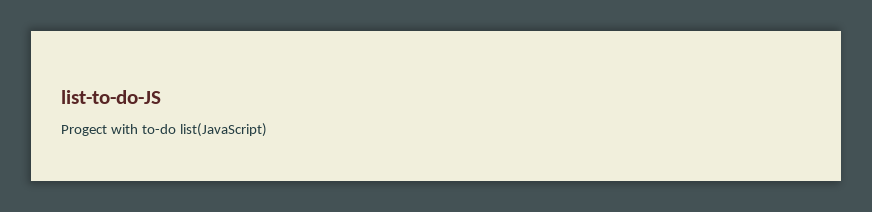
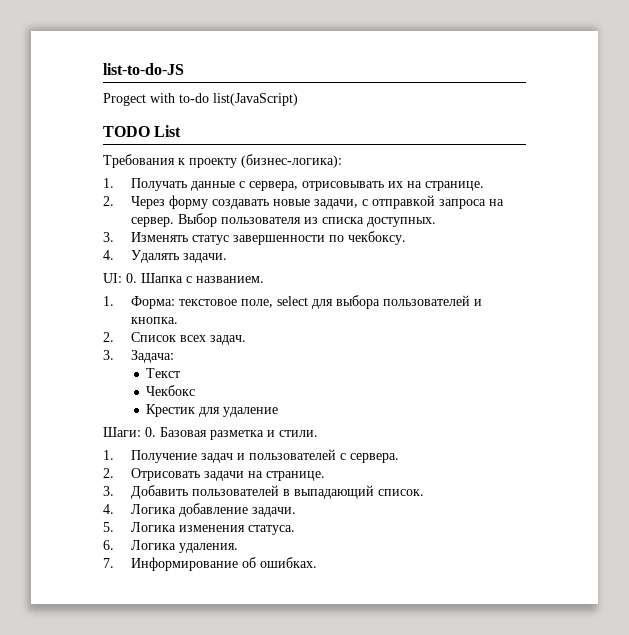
+ TODO List
+ Требования к проекту (бизнес-логика):
+ 1. Получать данные с сервера, отрисовывать их на странице.
+ 2. Через форму создавать новые задачи, с отправкой запроса на сервер. Выбор пользователя из списка доступных.
+ 3. Изменять статус завершенности по чекбоксу.
+ 4. Удалять задачи.
+ UI: 0. Шапка с названием.
+ 1. Форма: текстовое поле, select для выбора пользователей и кнопка.
+ 2. Список всех задач.
+ 3. Задача:
+ Текст
+ Чекбокс
+ Крестик для удаление
+ Шаги: 0. Базовая разметка и стили.
+ 1. Получение задач и пользователей с сервера.
+ 2. Отрисовать задачи на странице.
+ 3. Добавить пользователей в выпадающий список.
+ 4. Логика добавление задачи.
+ 5. Логика изменения статуса.
+ 6. Логика удаления.
+ 7. Информирование об ошибках.

